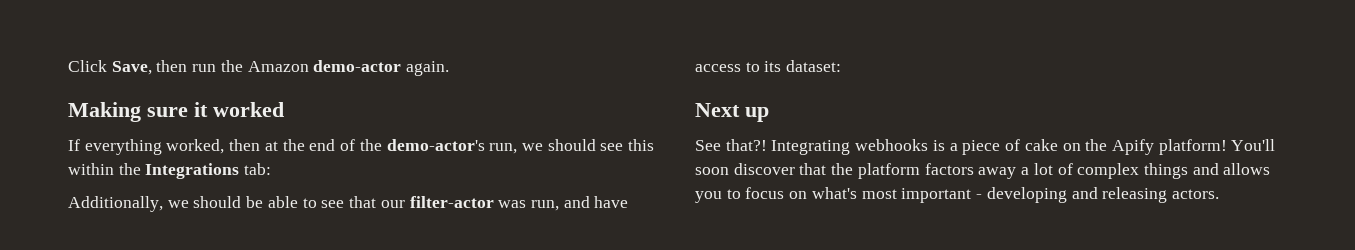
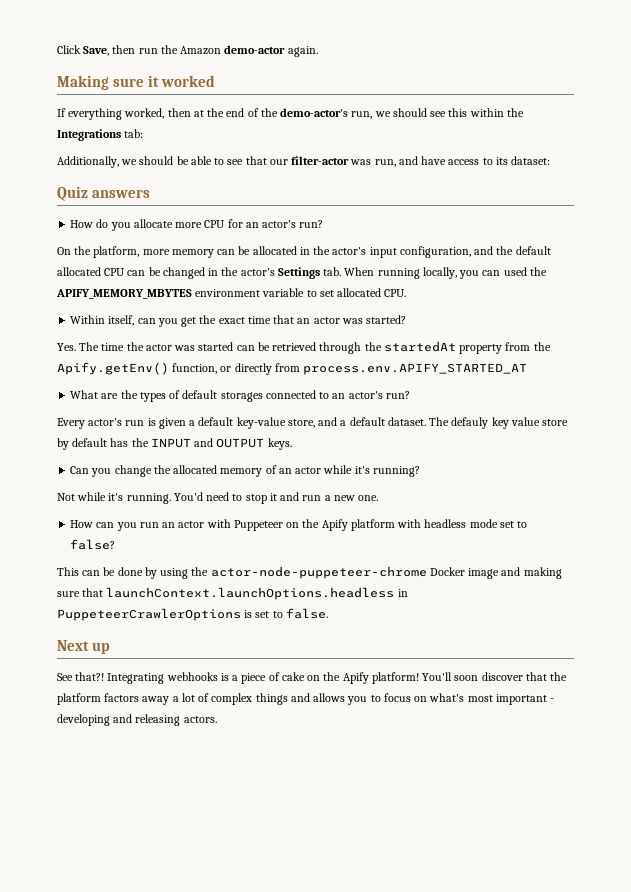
+ Quiz answers
+ How do you allocate more CPU for an actor's run?
+ On the platform, more memory can be allocated in the actor's input configuration, and the default allocated CPU can be changed in the actor's Settings tab. When running locally, you can used the APIFY_MEMORY_MBYTES environment variable to set allocated CPU.
+ Within itself, can you get the exact time that an actor was started?
+ Yes. The time the actor was started can be retrieved through the startedAt property from the Apify.getEnv() function, or directly from process.env.APIFY_STARTED_AT
+ What are the types of default storages connected to an actor's run?
+ Every actor's run is given a default key-value store, and a default dataset. The defauly key value store by default has the INPUT and OUTPUT keys.
+ Can you change the allocated memory of an actor while it's running?
+ Not while it's running. You'd need to stop it and run a new one.
+ How can you run an actor with Puppeteer on the Apify platform with headless mode set to false?
+ This can be done by using the actor-node-puppeteer-chrome Docker image and making sure that launchContext.launchOptions.headless in PuppeteerCrawlerOptions is set to false.

